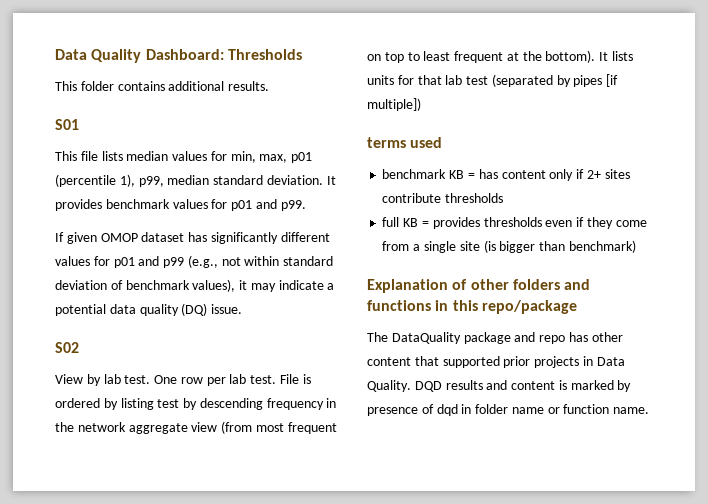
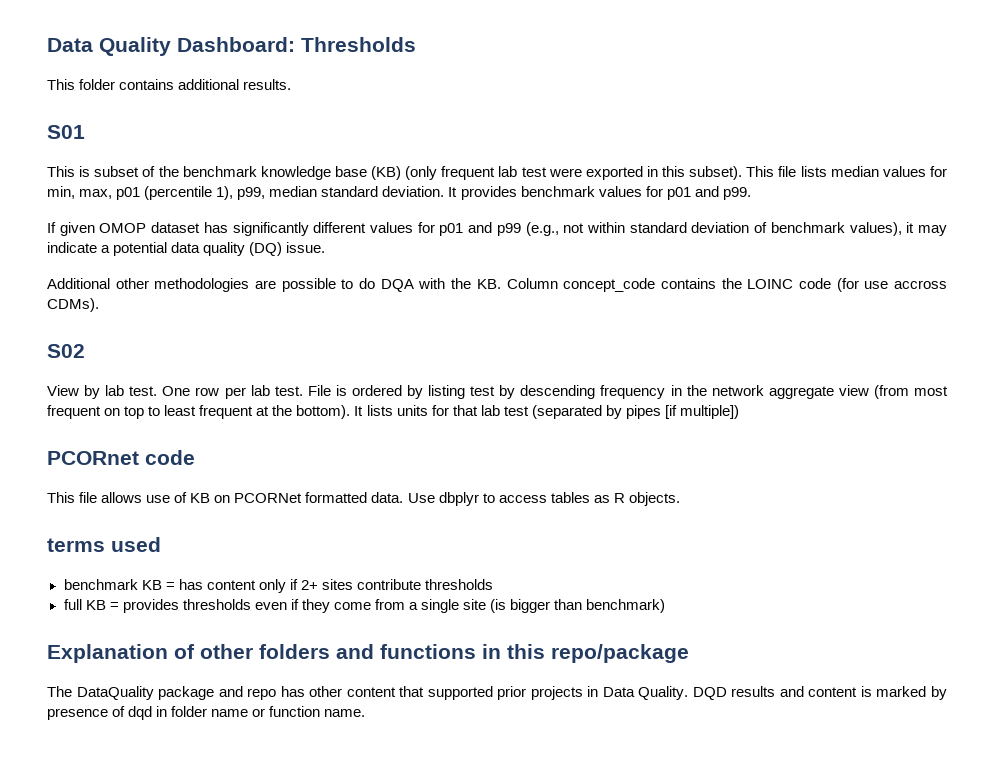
- This file lists median values for min, max, p01 (percentile 1), p99, median standard deviation.
+ This is subset of the benchmark knowledge base (KB) (only frequent lab test were exported in this subset). This file lists median values for min, max, p01 (percentile 1), p99, median standard deviation.
+ Additional other methodologies are possible to do DQA with the KB. Column concept_code contains the LOINC code (for use accross CDMs).
+ PCORnet code
+ This file allows use of KB on PCORNet formatted data. Use dbplyr to access tables as R objects.

